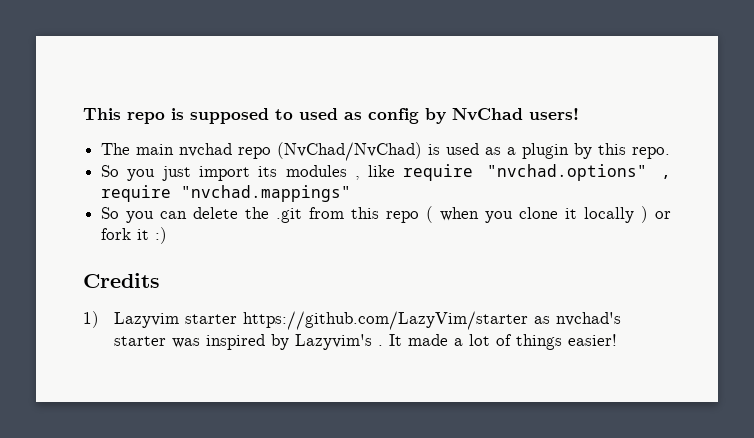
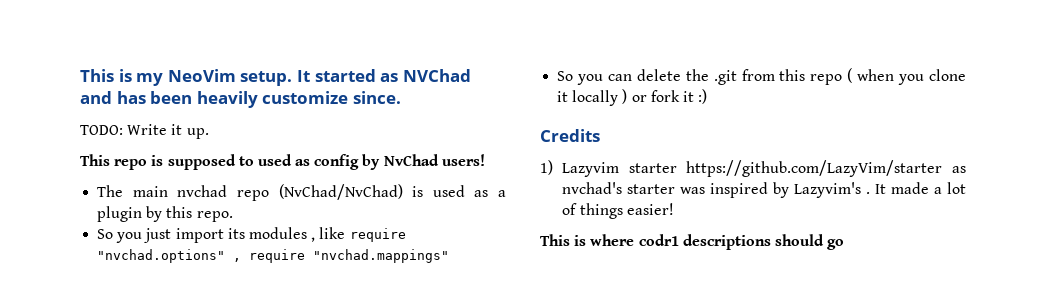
+ This is my NeoVim setup. It started as NVChad and has been heavily customize since.
+ TODO: Write it up.
+ This is where codr1 descriptions should go

